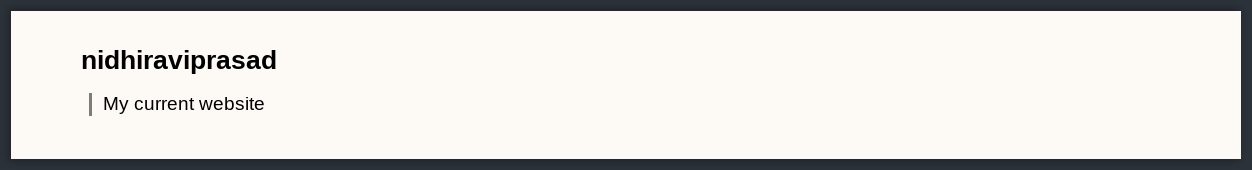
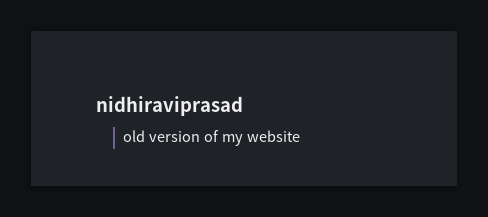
- My current website
+ old version of my website

